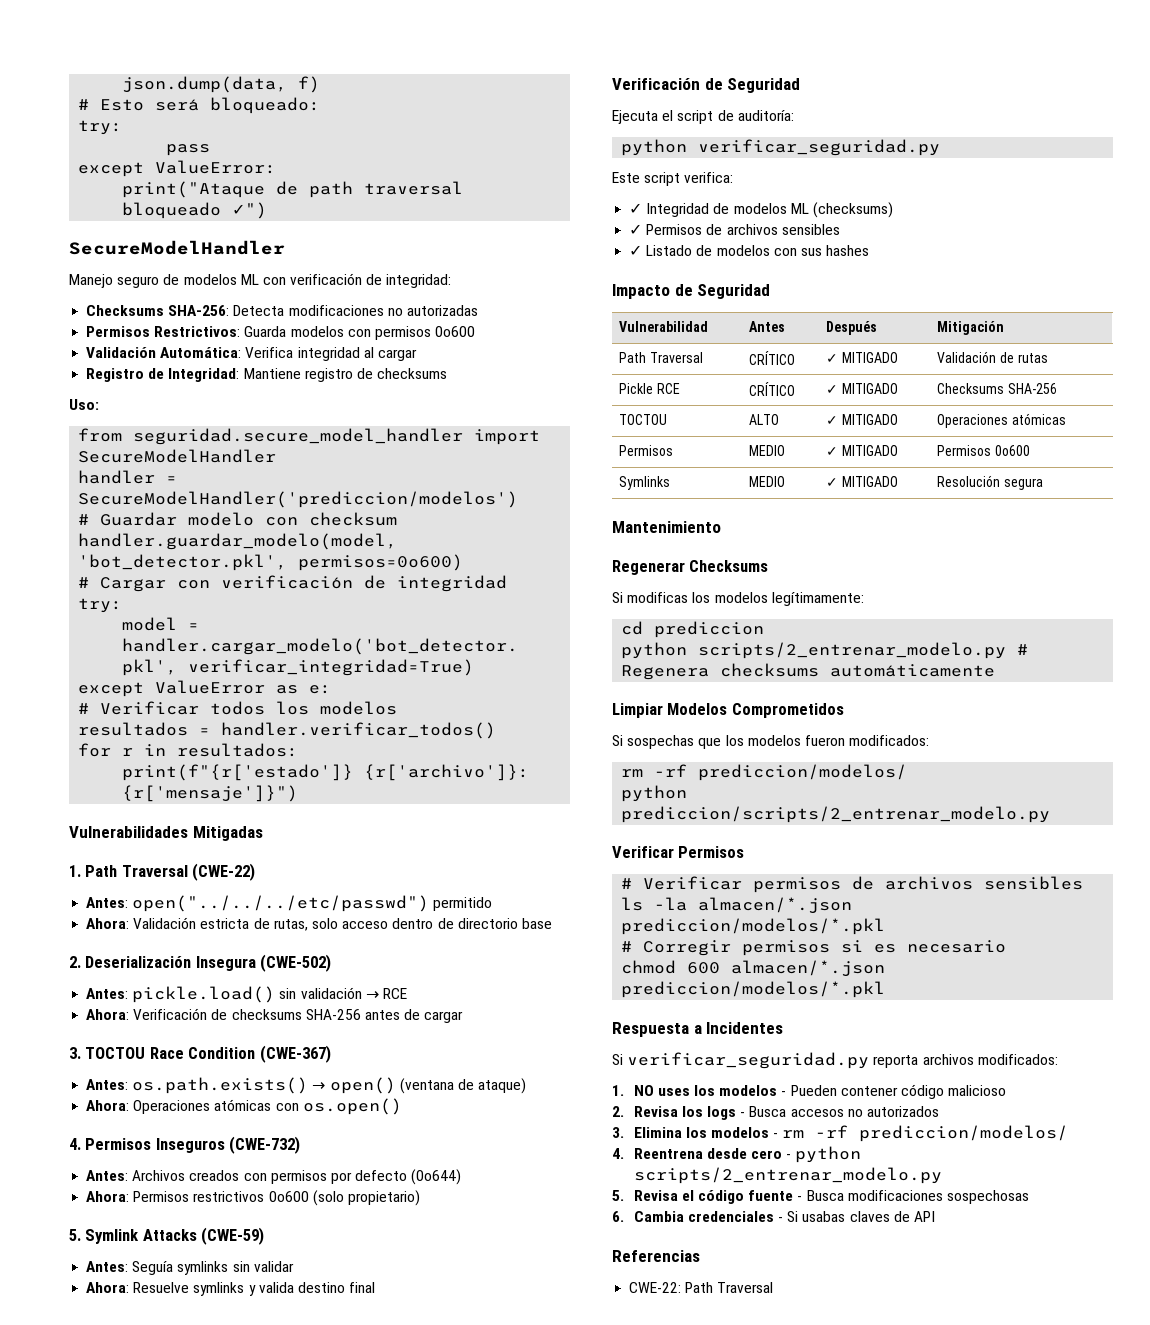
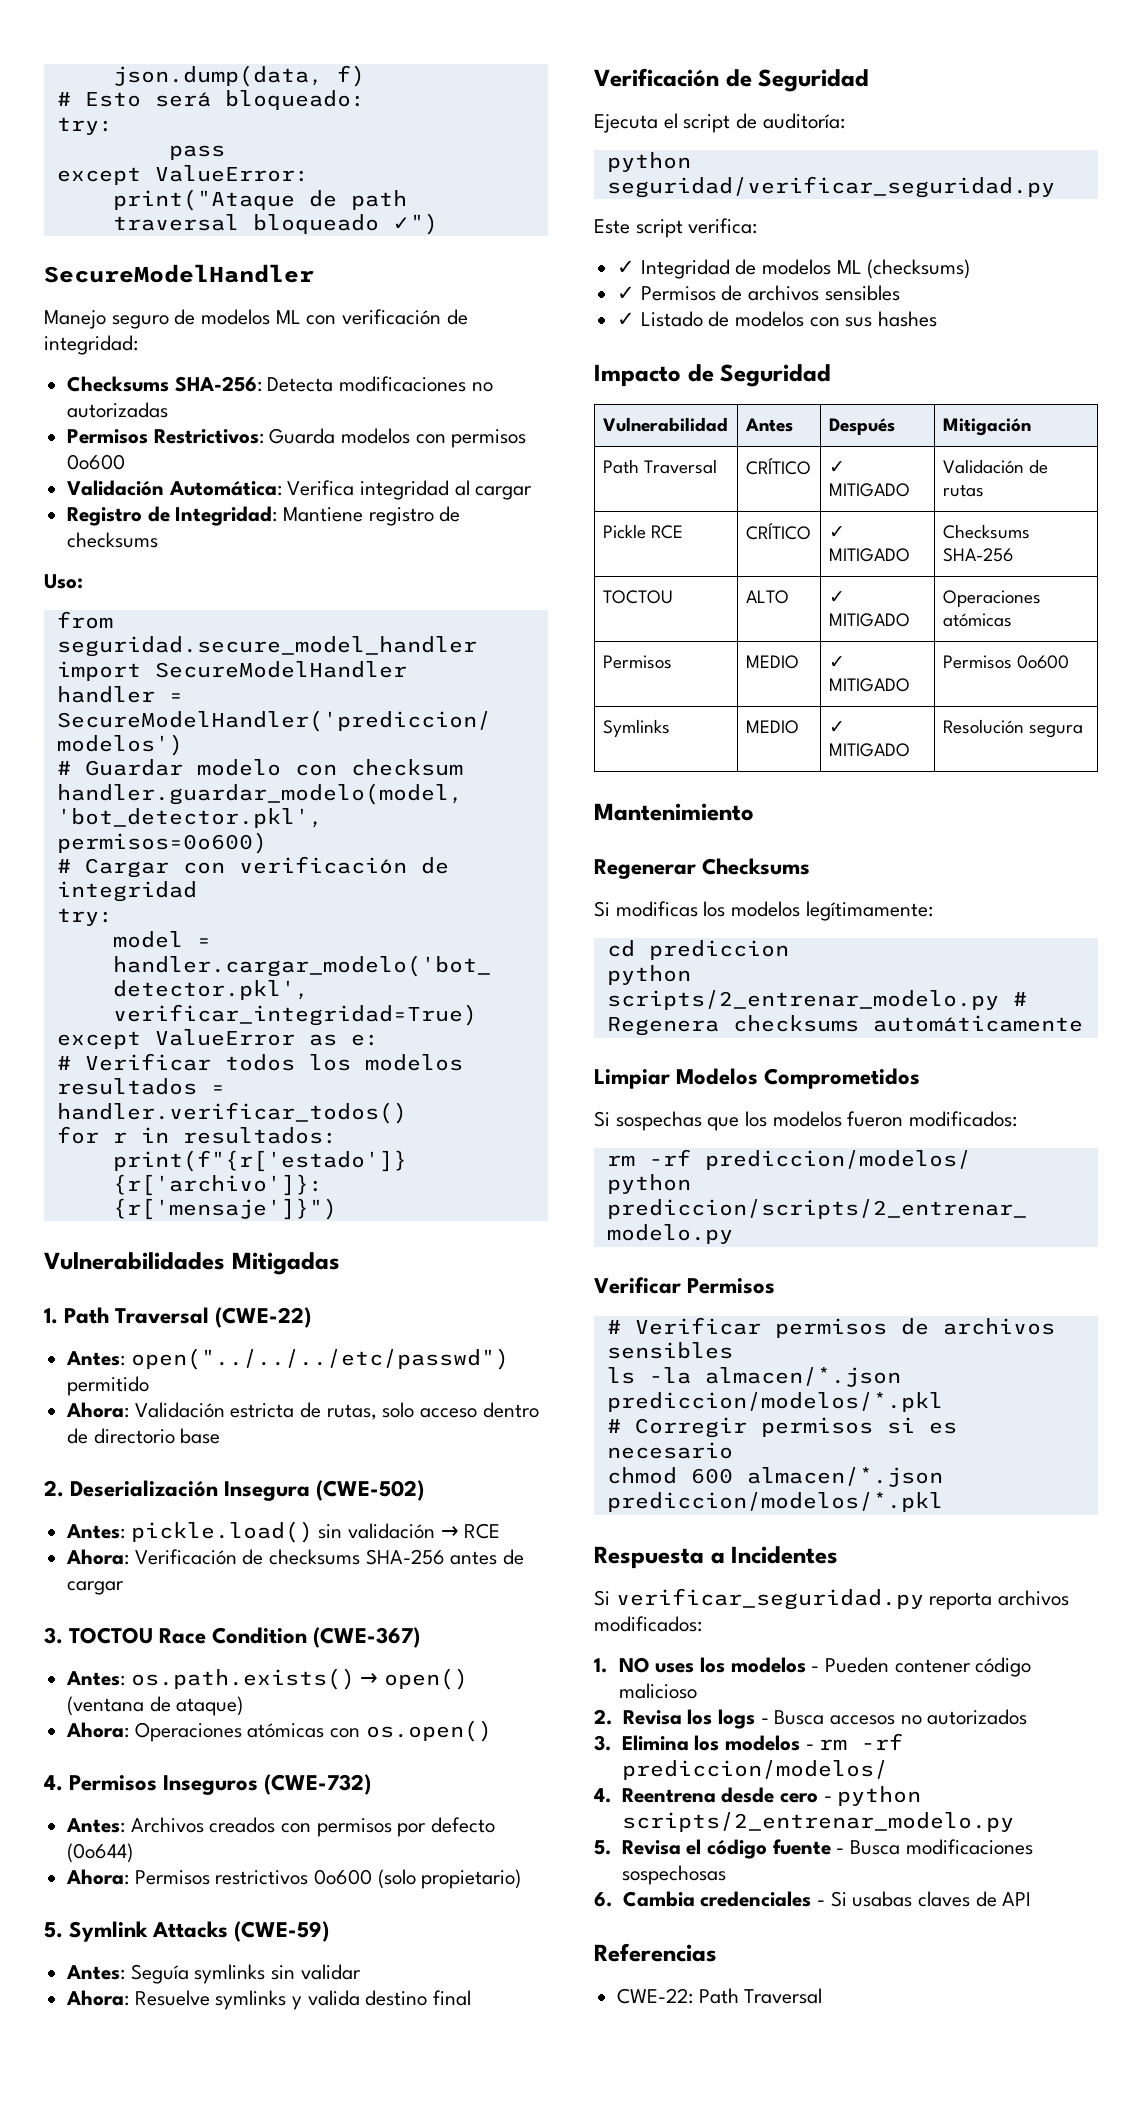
- python verificar_seguridad.py
+ python seguridad/verificar_seguridad.py

